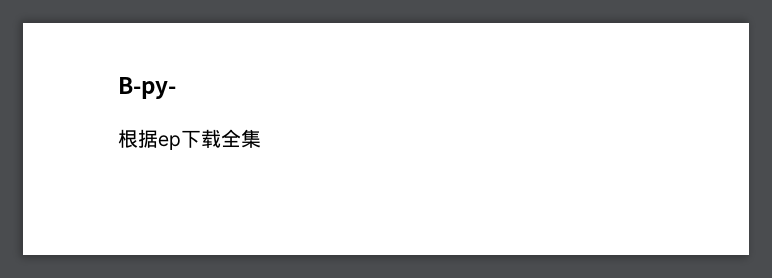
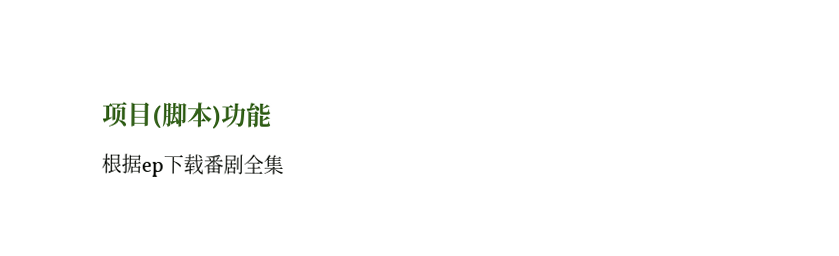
- B-py-
+ 项目(脚本)功能
- 根据ep下载全集
+ 根据ep下载番剧全集

